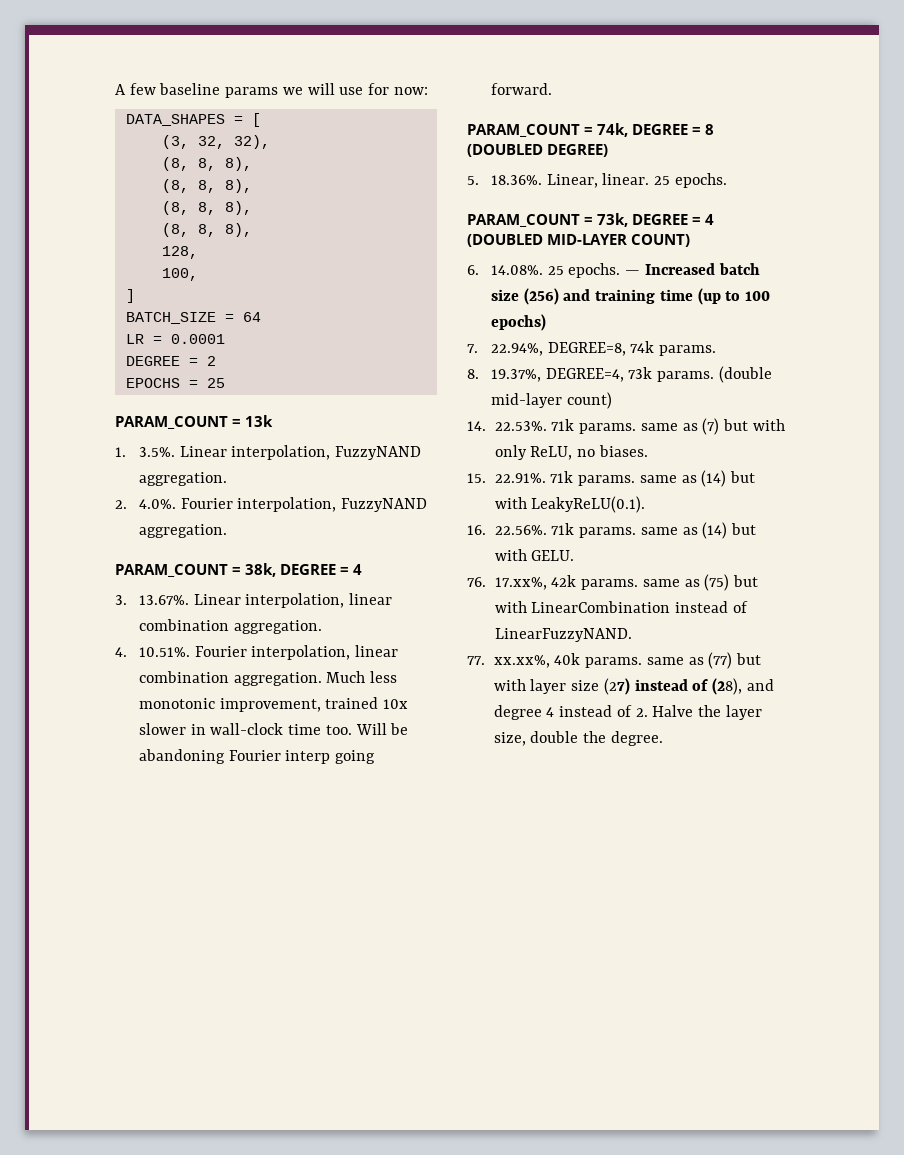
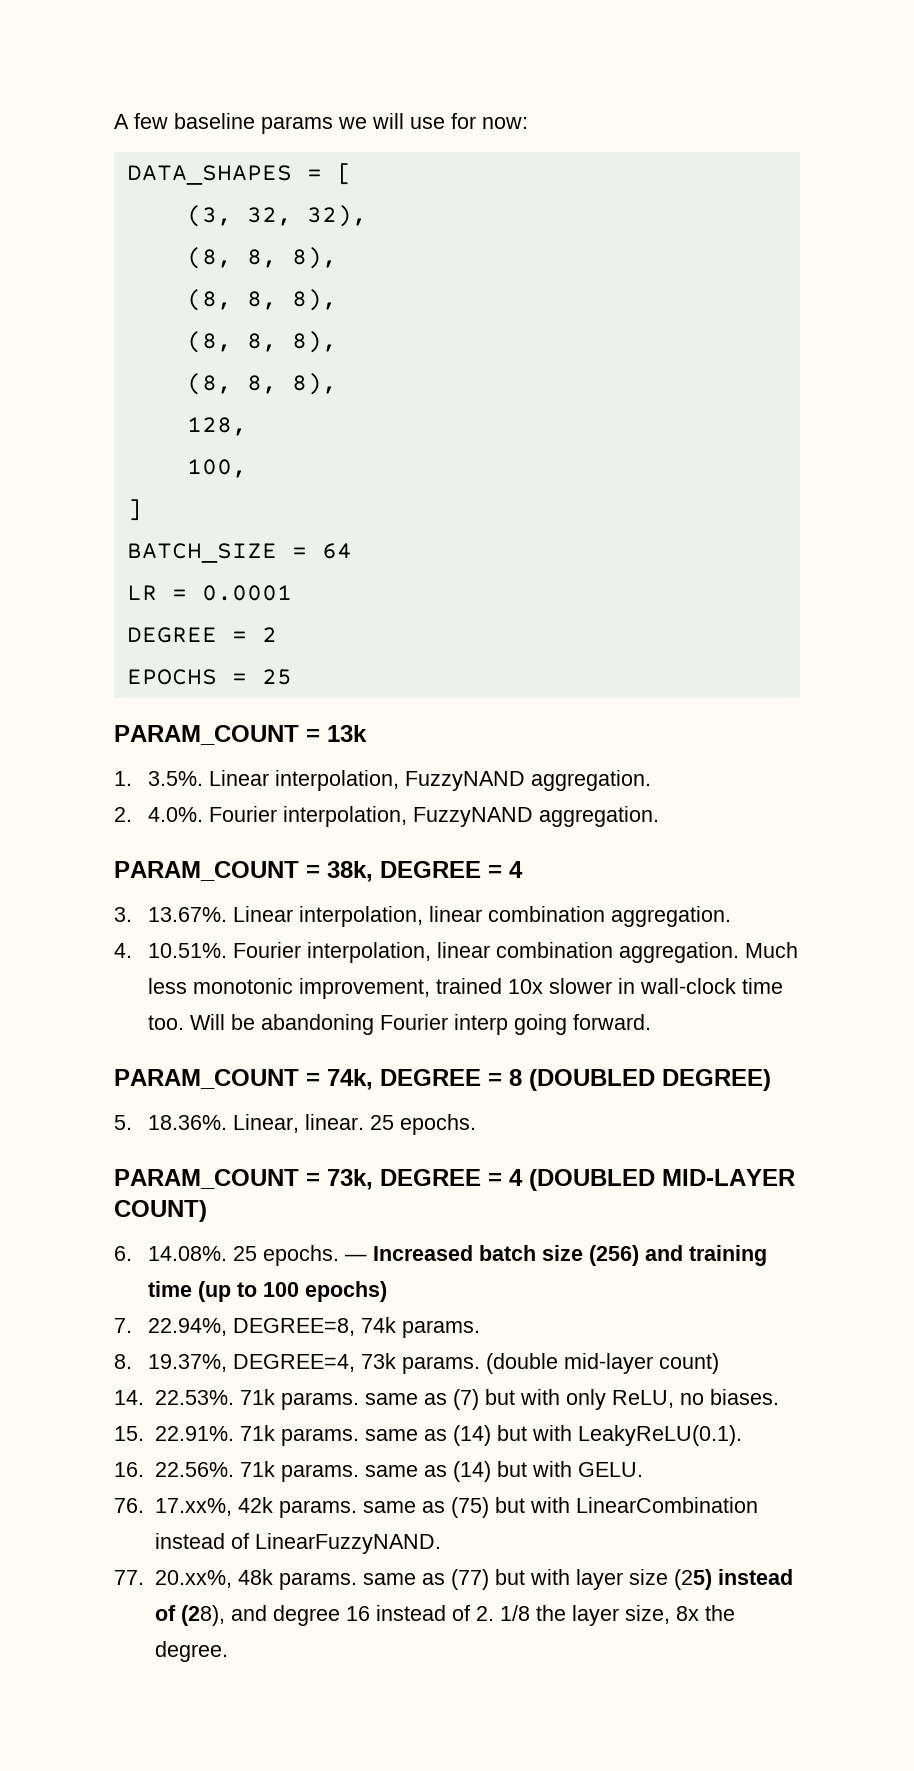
- 77. xx.xx%, 40k params. same as (77) but with layer size (27) instead of (28), and degree 4 instead of 2. Halve the layer size, double the degree.
+ 77. 20.xx%, 48k params. same as (77) but with layer size (25) instead of (28), and degree 16 instead of 2. 1/8 the layer size, 8x the degree.

